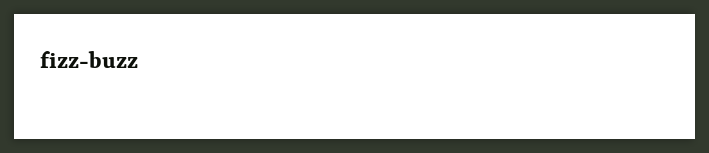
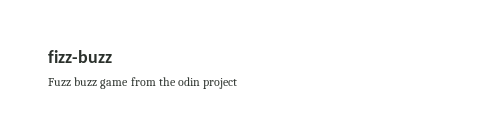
+ Fuzz buzz game from the odin project

